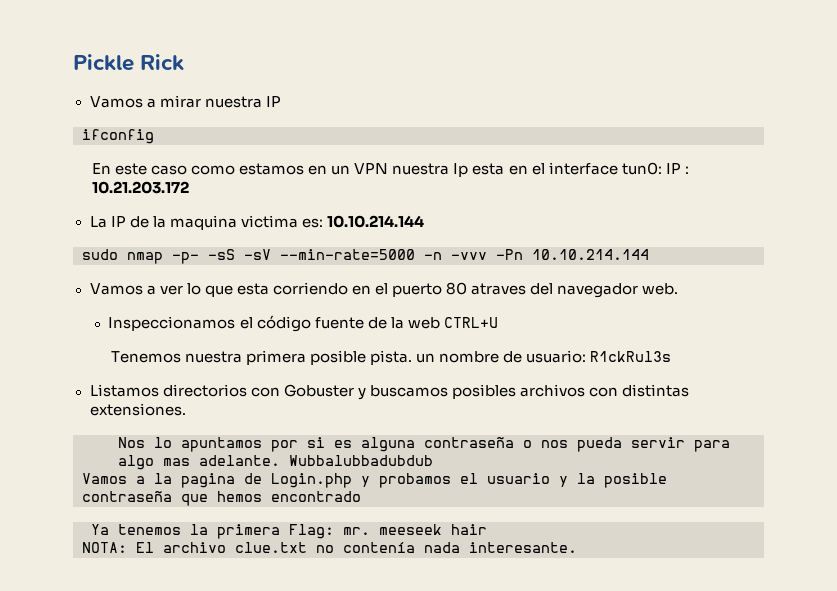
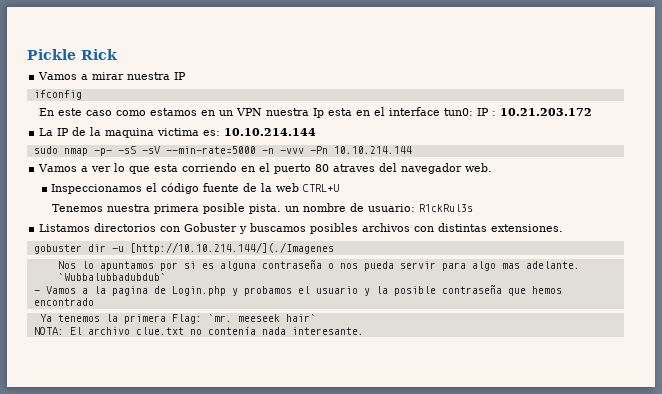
+ gobuster dir -u [http://10.10.214.144/](./Imagenes
- Wubbalubbadubdub
- Vamos a la pagina de Login.php y probamos el usuario y la posible contraseña que hemos encontrado
+ `Wubbalubbadubdub`
+ - Vamos a la pagina de Login.php y probamos el usuario y la posible contraseña que hemos encontrado
- Ya tenemos la primera Flag: mr. meeseek hair
+ Ya tenemos la primera Flag: `mr. meeseek hair`

